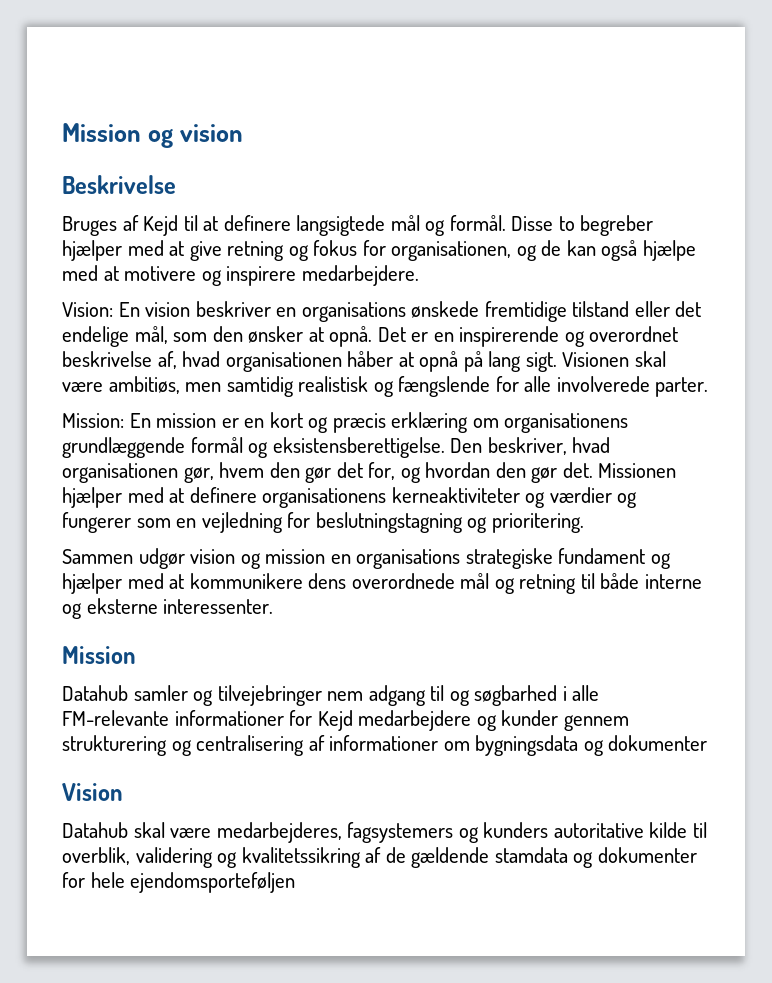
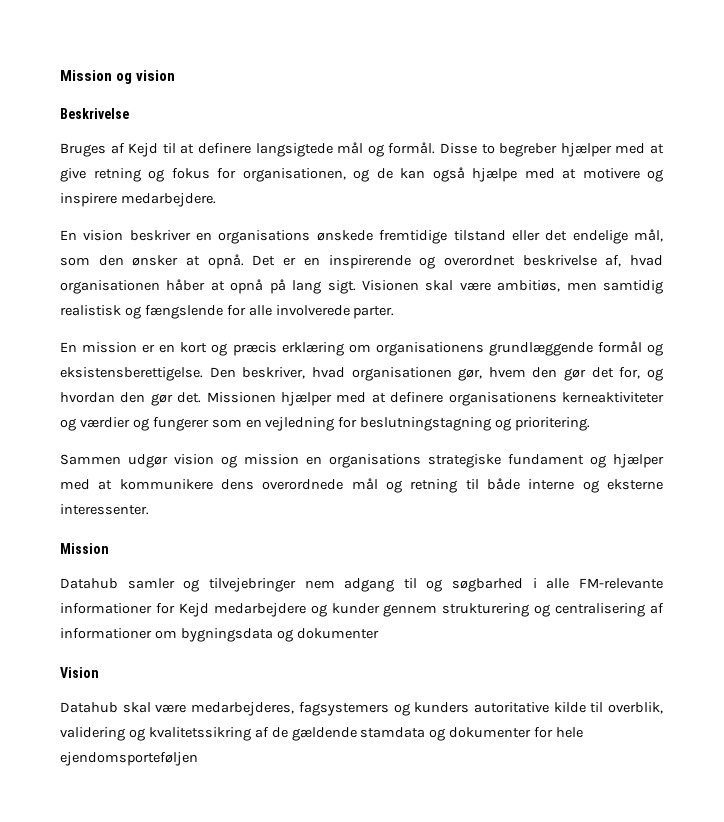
- Vision: En vision beskriver en organisations ønskede fremtidige tilstand eller det endelige mål, som den ønsker at opnå.
+ En vision beskriver en organisations ønskede fremtidige tilstand eller det endelige mål, som den ønsker at opnå.
- Mission: En mission er en kort og præcis erklæring om organisationens grundlæggende formål og eksistensberettigelse.
+ En mission er en kort og præcis erklæring om organisationens grundlæggende formål og eksistensberettigelse.

